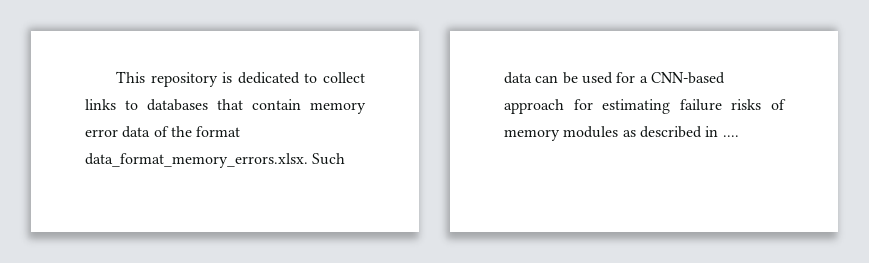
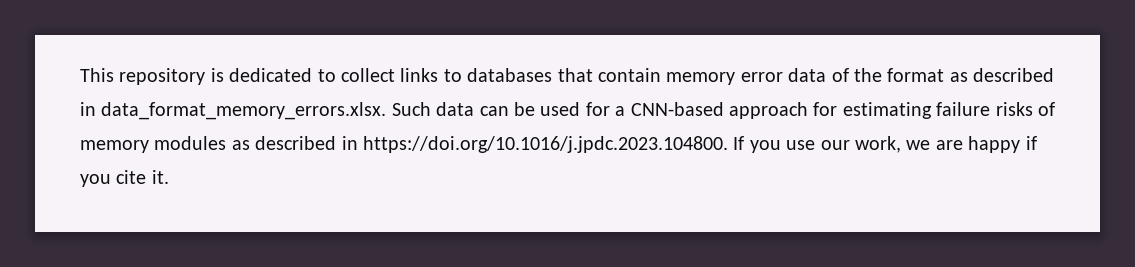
- This repository is dedicated to collect links to databases that contain memory error data of the format data_format_memory_errors.xlsx. Such data can be used for a CNN-based approach for estimating failure risks of memory modules as described in ....
+ This repository is dedicated to collect links to databases that contain memory error data of the format as described in data_format_memory_errors.xlsx. Such data can be used for a CNN-based approach for estimating failure risks of memory modules as described in https://doi.org/10.1016/j.jpdc.2023.104800. If you use our work, we are happy if you cite it.

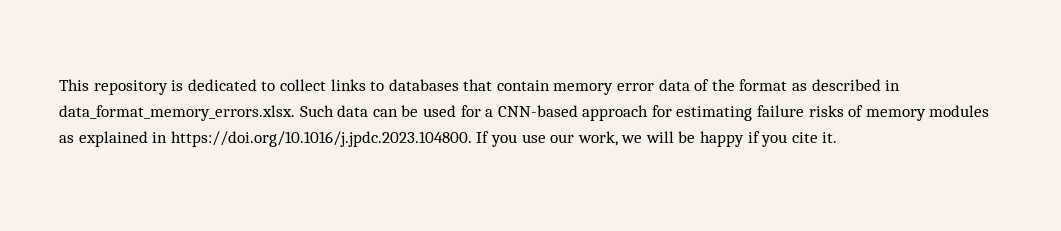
- This repository is dedicated to collect links to databases that contain memory error data of the format as described in data_format_memory_errors.xlsx. Such data can be used for a CNN-based approach for estimating failure risks of memory modules as described in https://doi.org/10.1016/j.jpdc.2023.104800. If you use our work, we are happy if you cite it.
+ This repository is dedicated to collect links to databases that contain memory error data of the format as described in data_format_memory_errors.xlsx. Such data can be used for a CNN-based approach for estimating failure risks of memory modules as explained in https://doi.org/10.1016/j.jpdc.2023.104800. If you use our work, we will be happy if you cite it.

